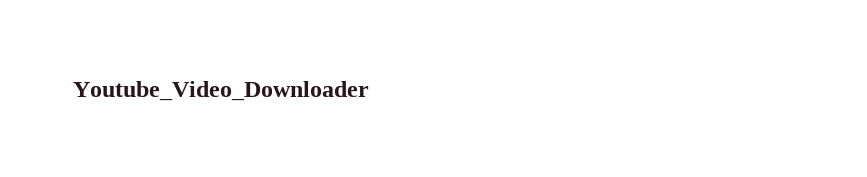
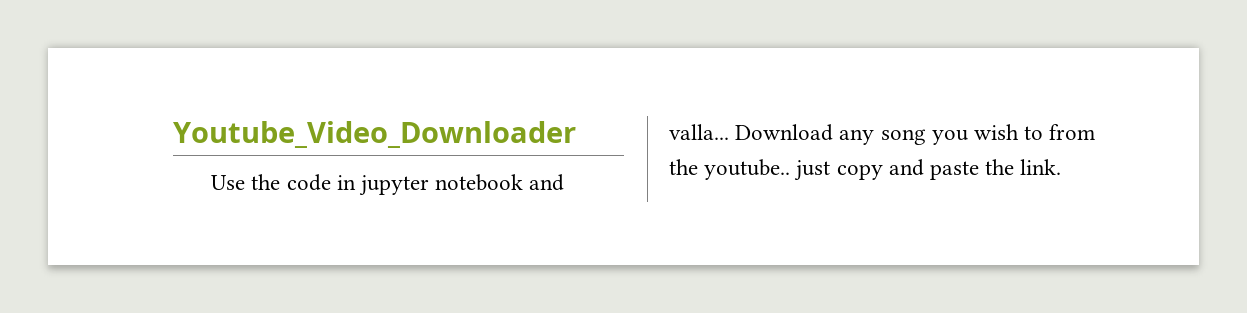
+ Use the code in jupyter notebook and valla... Download any song you wish to from the youtube.. just copy and paste the link.

